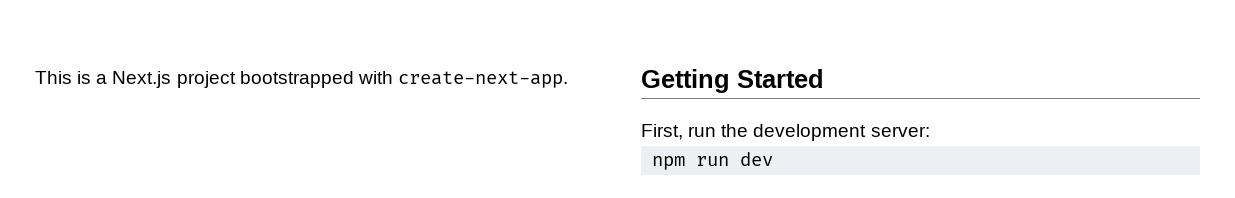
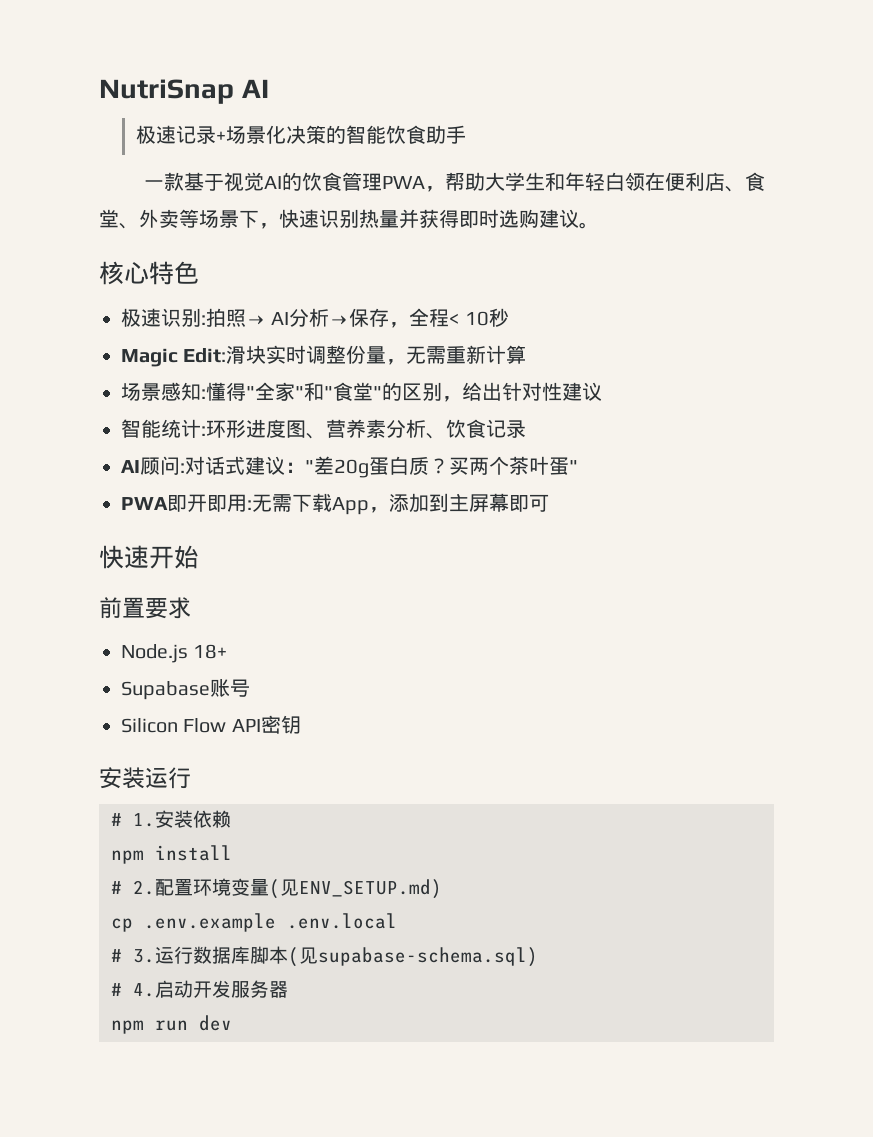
- This is a Next.js project bootstrapped with create-next-app.
- Getting Started
- First, run the development server:
+ NutriSnap AI
+ 极速记录+场景化决策的智能饮食助手
+ 一款基于视觉AI的饮食管理PWA，帮助大学生和年轻白领在便利店、食堂、外卖等场景下，快速识别热量并获得即时选购建议。
+ 核心特色
+ 极速识别:拍照→ AI分析→保存，全程< 10秒
+ Magic Edit:滑块实时调整份量，无需重新计算
+ 场景感知:懂得"全家"和"食堂"的区别，给出针对性建议
+ 智能统计:环形进度图、营养素分析、饮食记录
+ AI顾问:对话式建议："差20g蛋白质？买两个茶叶蛋"
+ PWA即开即用:无需下载App，添加到主屏幕即可
+ 快速开始
+ 前置要求
+ Node.js 18+
+ Supabase账号
+ Silicon Flow API密钥
+ 安装运行
+ # 1.安装依赖
+ npm install
+ # 2.配置环境变量(见ENV_SETUP.md)
+ cp .env.example .env.local
+ # 3.运行数据库脚本(见supabase-schema.sql)
+ # 4.启动开发服务器

